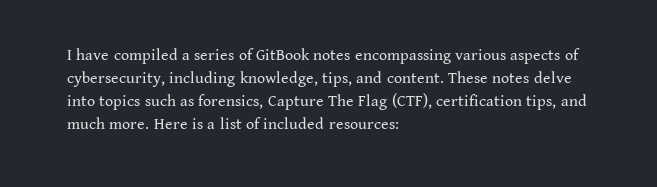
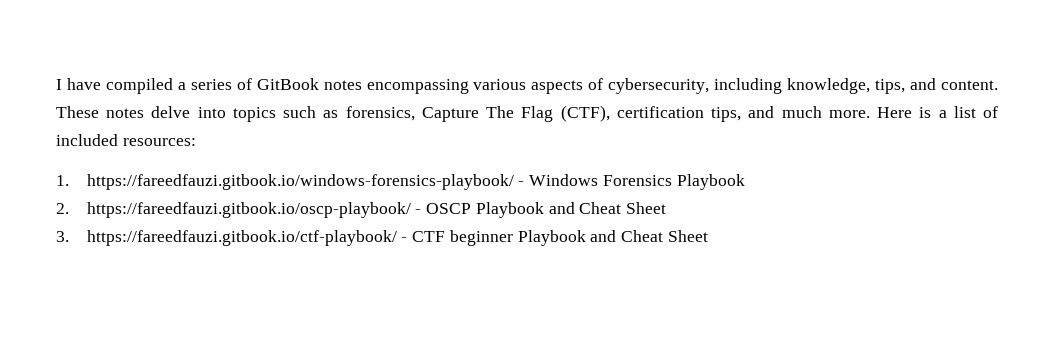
+ 1. https://fareedfauzi.gitbook.io/windows-forensics-playbook/ - Windows Forensics Playbook
+ 2. https://fareedfauzi.gitbook.io/oscp-playbook/ - OSCP Playbook and Cheat Sheet
+ 3. https://fareedfauzi.gitbook.io/ctf-playbook/ - CTF beginner Playbook and Cheat Sheet

